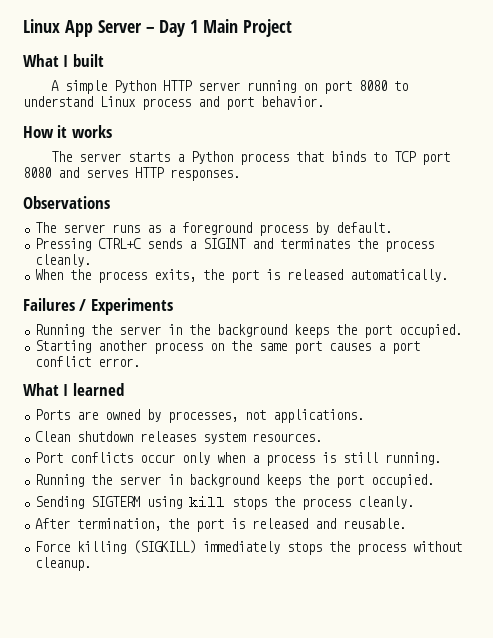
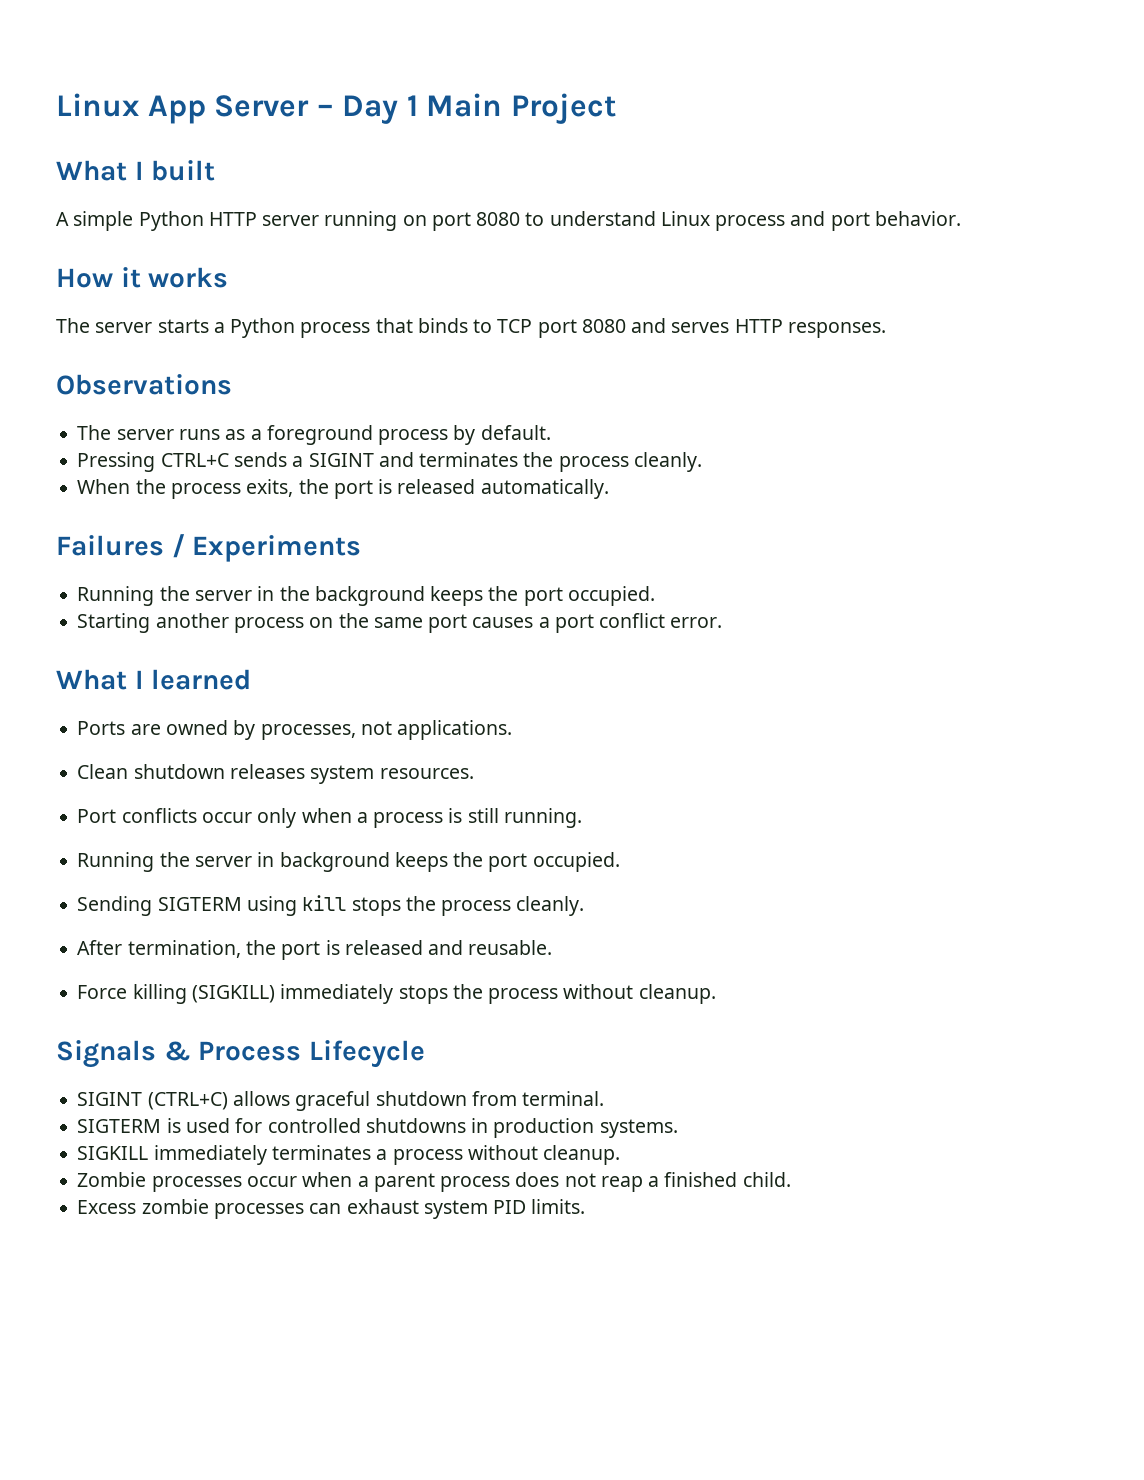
+ Signals & Process Lifecycle
+ SIGINT (CTRL+C) allows graceful shutdown from terminal.
+ SIGTERM is used for controlled shutdowns in production systems.
+ SIGKILL immediately terminates a process without cleanup.
+ Zombie processes occur when a parent process does not reap a finished child.
+ Excess zombie processes can exhaust system PID limits.

